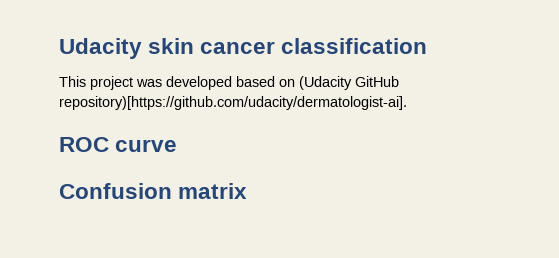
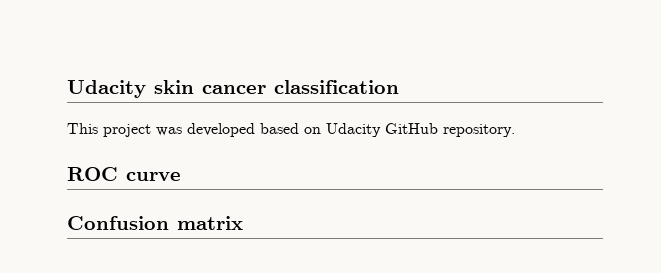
- This project was developed based on (Udacity GitHub repository)[https://github.com/udacity/dermatologist-ai].
+ This project was developed based on Udacity GitHub repository.

